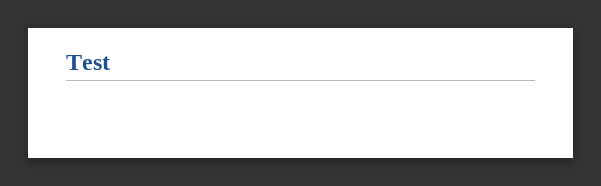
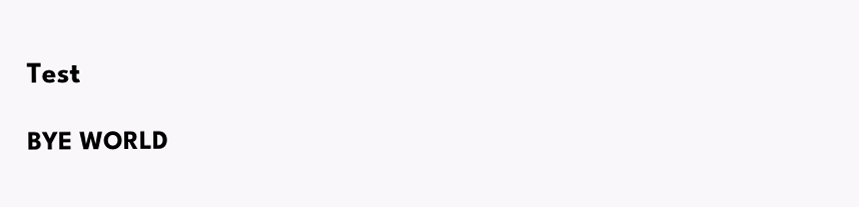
+ BYE WORLD

